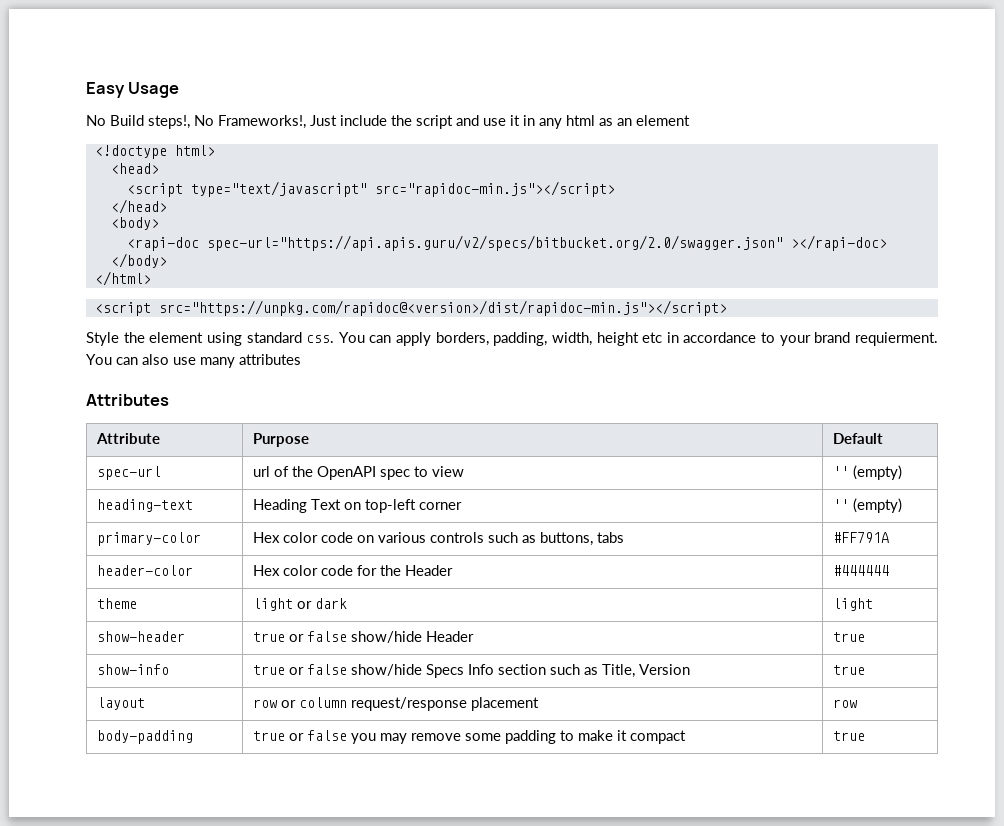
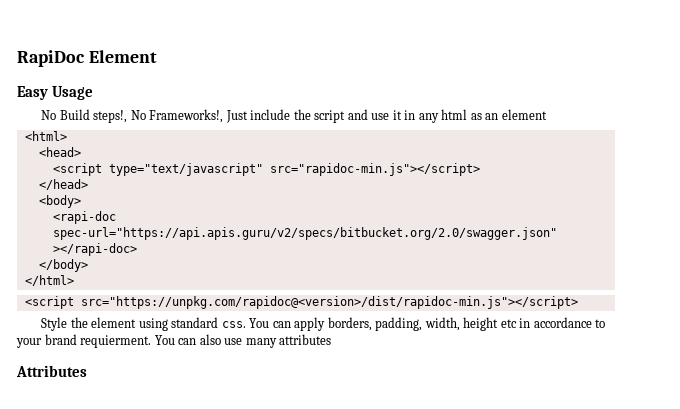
+ RapiDoc Element
- <!doctype html>
+ <html>
- Attribute | Purpose | Default
- spec-url | url of the OpenAPI spec to view | '' (empty)
- heading-text | Heading Text on top-left corner | '' (empty)
- primary-color | Hex color code on various controls such as buttons, tabs | #FF791A
- header-color | Hex color code for the Header | #444444
- theme | light or dark | light
- show-header | true or false show/hide Header | true
- show-info | true or false show/hide Specs Info section such as Title, Version | true
- layout | row or column request/response placement | row
- body-padding | true or false you may remove some padding to make it compact | true

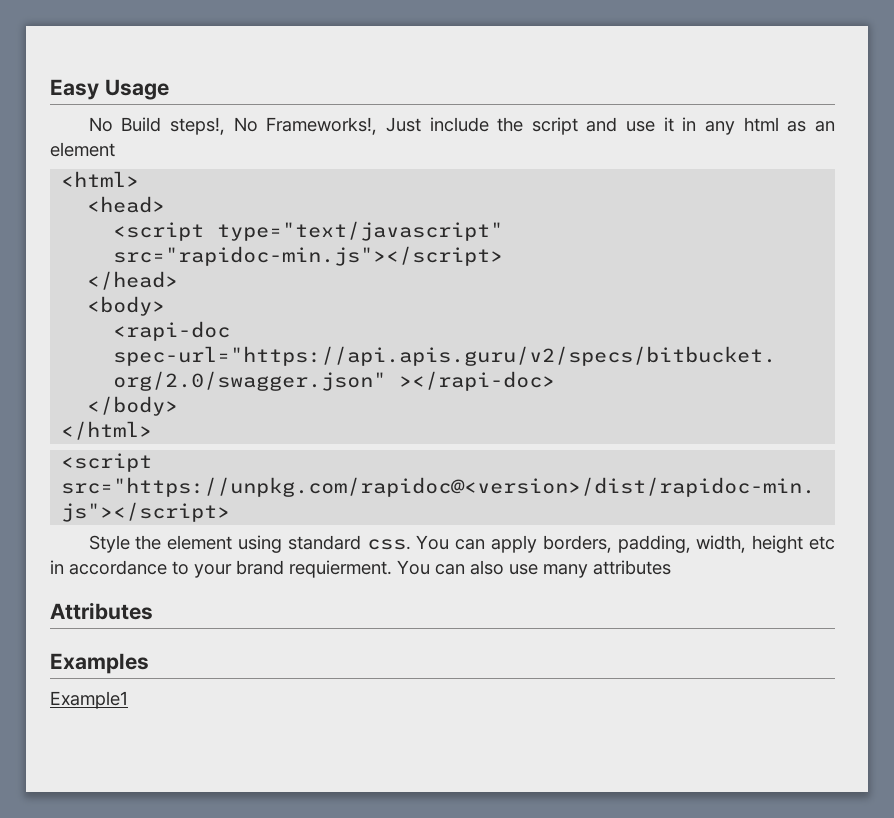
- RapiDoc Element
+ Examples
+ Example1

